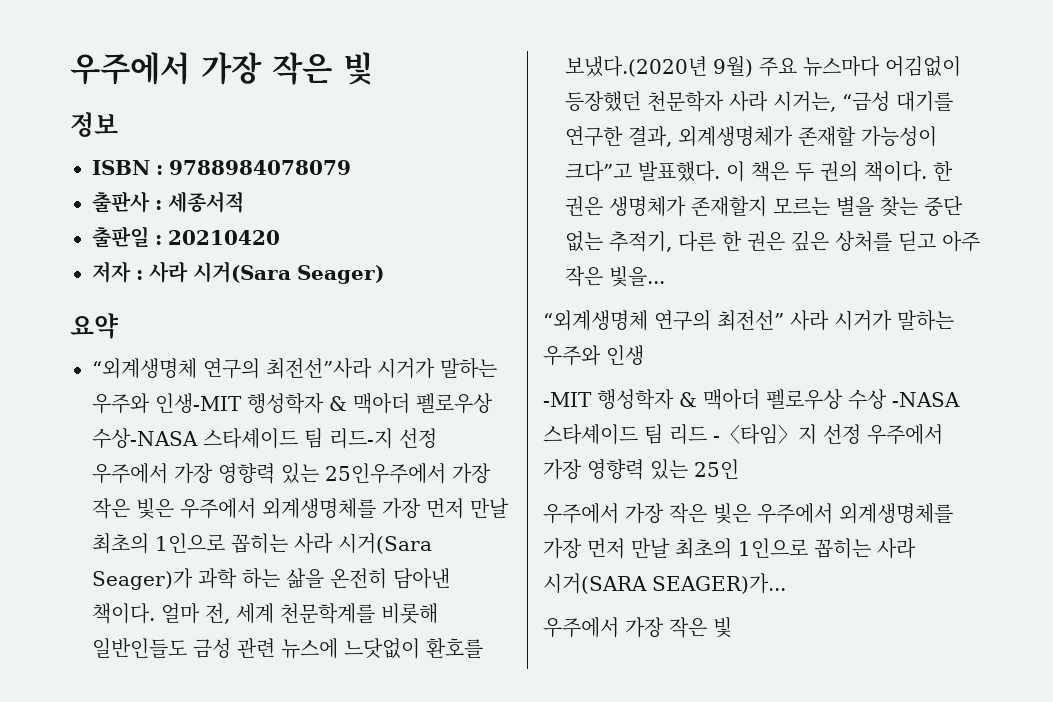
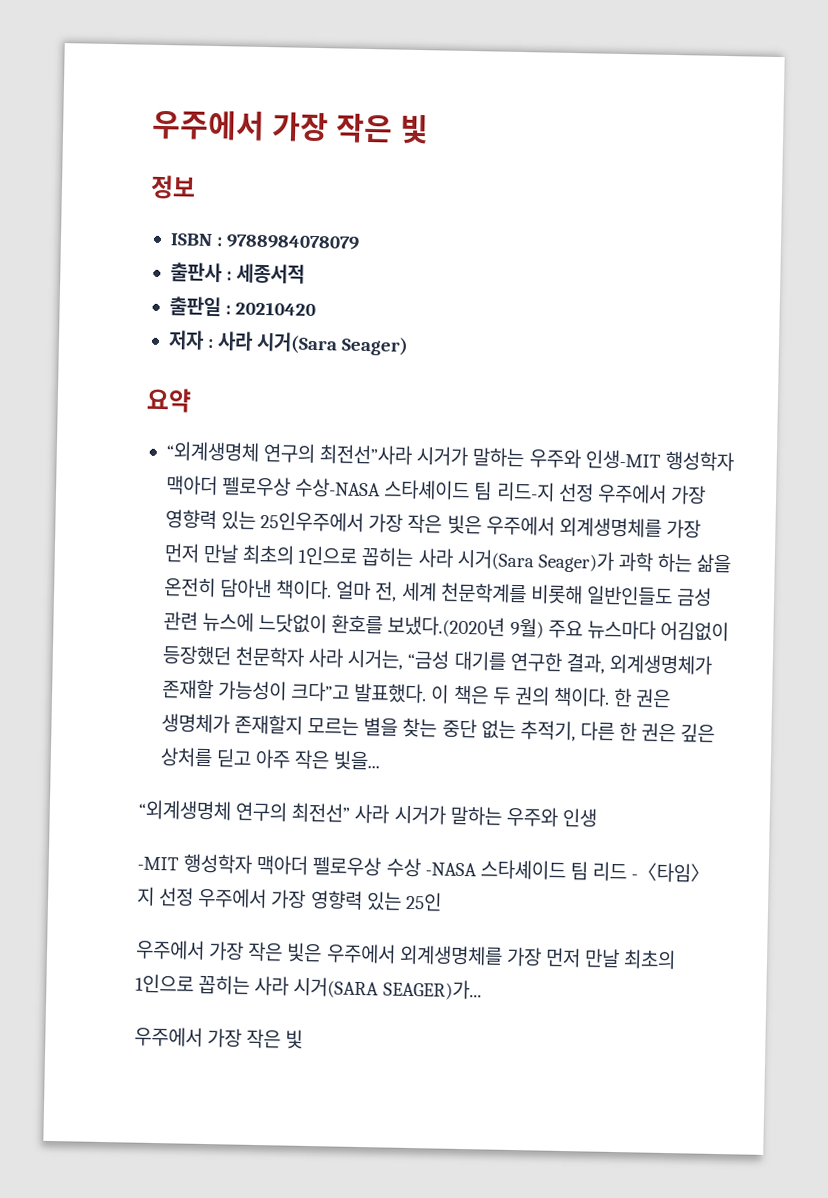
- “외계생명체 연구의 최전선”사라 시거가 말하는 우주와 인생-MIT 행성학자 & 맥아더 펠로우상 수상-NASA 스타셰이드 팀 리드-지 선정 우주에서 가장 영향력 있는 25인우주에서 가장 작은 빛은 우주에서 외계생명체를 가장 먼저 만날 최초의 1인으로 꼽히는 사라 시거(Sara Seager)가 과학 하는 삶을 온전히 담아낸 책이다.
+ “외계생명체 연구의 최전선”사라 시거가 말하는 우주와 인생-MIT 행성학자 맥아더 펠로우상 수상-NASA 스타셰이드 팀 리드-지 선정 우주에서 가장 영향력 있는 25인우주에서 가장 작은 빛은 우주에서 외계생명체를 가장 먼저 만날 최초의 1인으로 꼽히는 사라 시거(Sara Seager)가 과학 하는 삶을 온전히 담아낸 책이다.
- -MIT 행성학자 & 맥아더 펠로우상 수상 -NASA 스타셰이드 팀 리드 -〈타임〉지 선정 우주에서 가장 영향력 있는 25인
+ -MIT 행성학자 맥아더 펠로우상 수상 -NASA 스타셰이드 팀 리드 -〈타임〉지 선정 우주에서 가장 영향력 있는 25인

